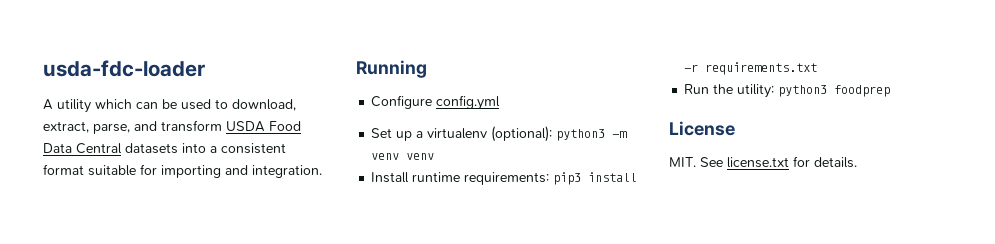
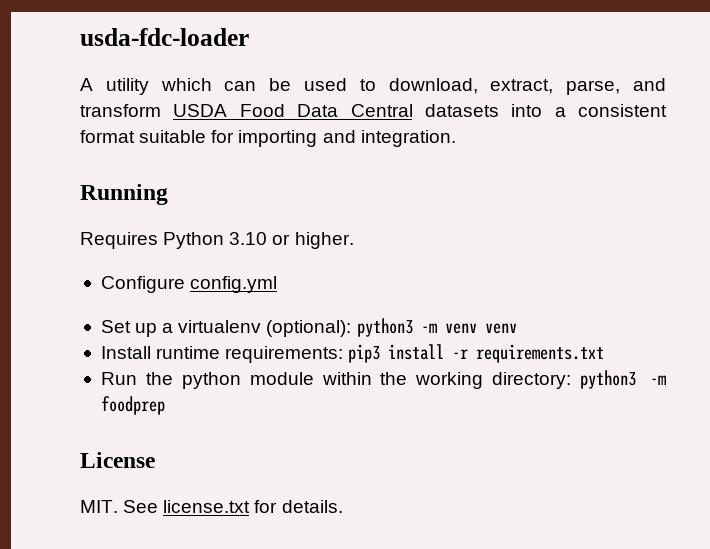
+ Requires Python 3.10 or higher.
- Run the utility: python3 foodprep
+ Run the python module within the working directory: python3 -m foodprep

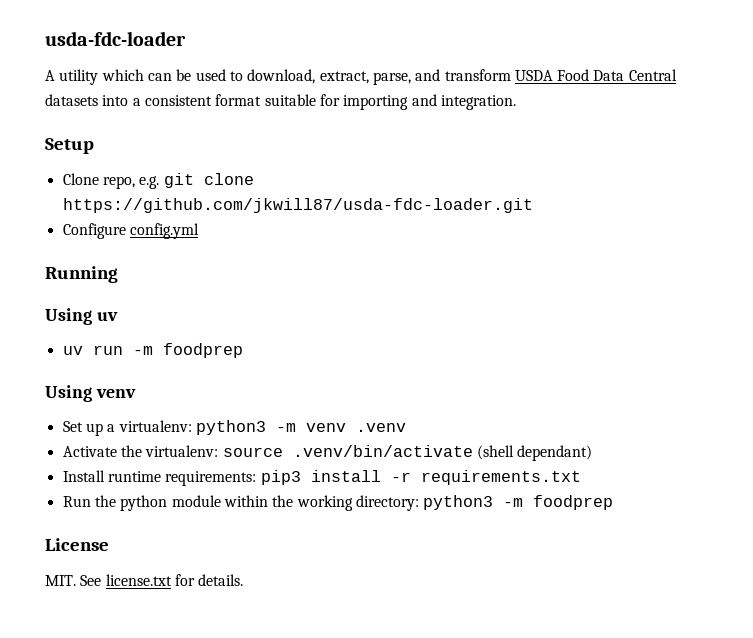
+ Setup
+ Clone repo, e.g. git clone https://github.com/jkwill87/usda-fdc-loader.git
+ Configure config.yml
  Running
- Requires Python 3.10 or higher.
- Configure config.yml
+ Using uv
+ uv run -m foodprep
+ Using venv
- Set up a virtualenv (optional): python3 -m venv venv
+ Set up a virtualenv: python3 -m venv .venv
+ Activate the virtualenv: source .venv/bin/activate (shell dependant)

